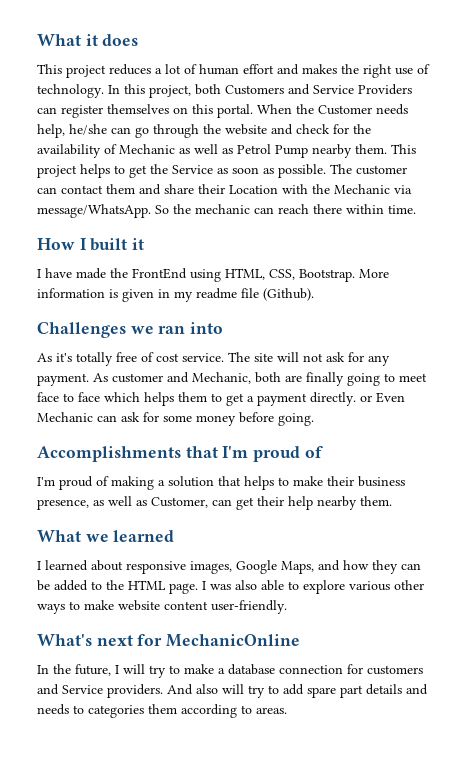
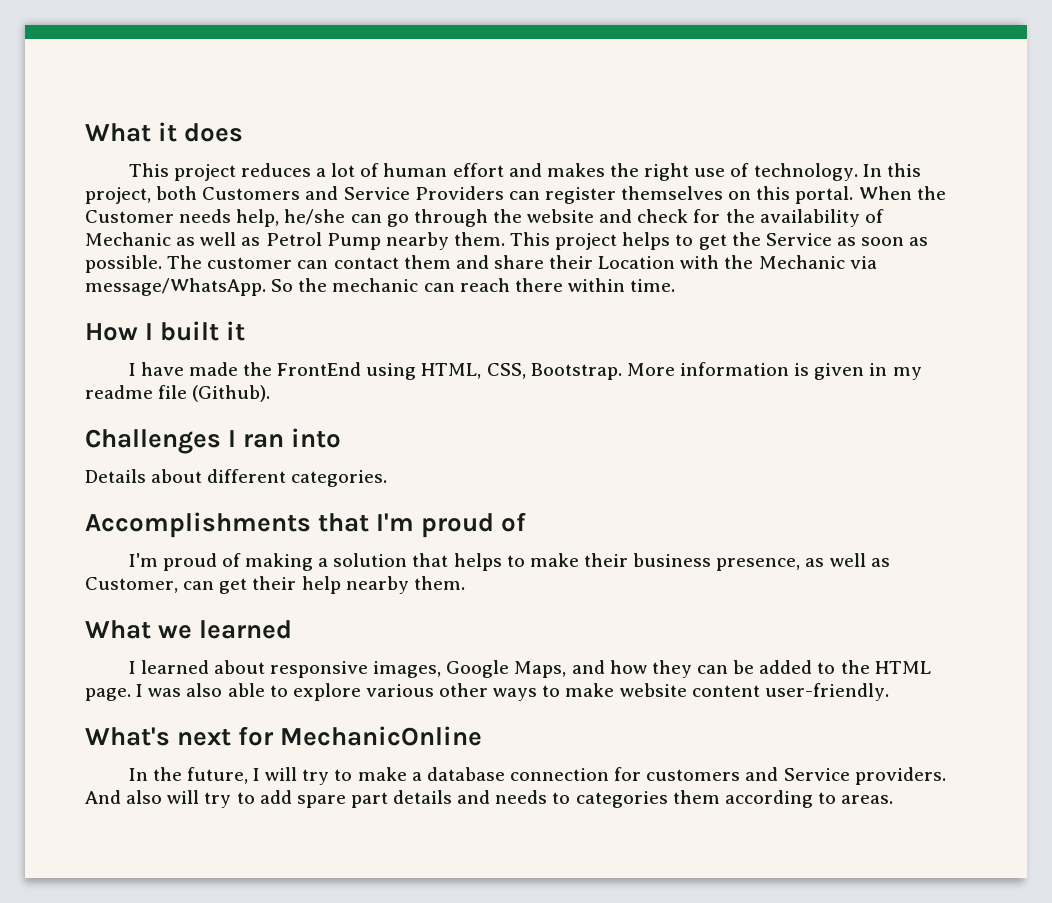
- Challenges we ran into
+ Challenges I ran into
- As it's totally free of cost service. The site will not ask for any payment. As customer and Mechanic, both are finally going to meet face to face which helps them to get a payment directly. or Even Mechanic can ask for some money before going.
+ Details about different categories.

